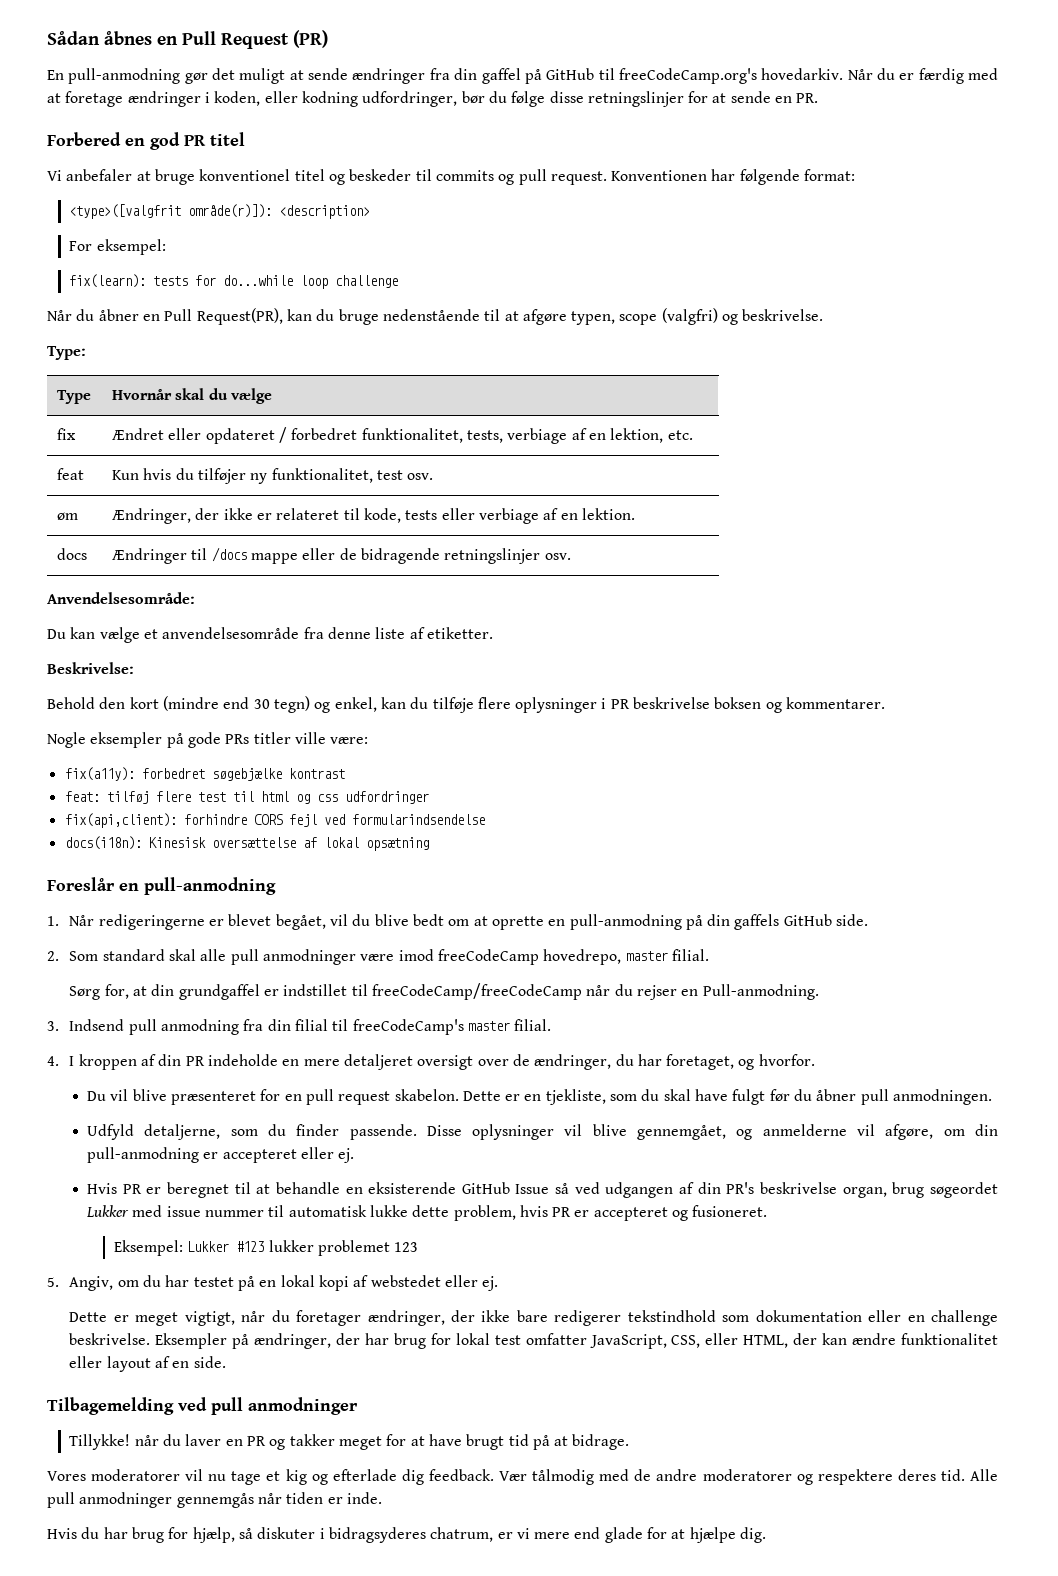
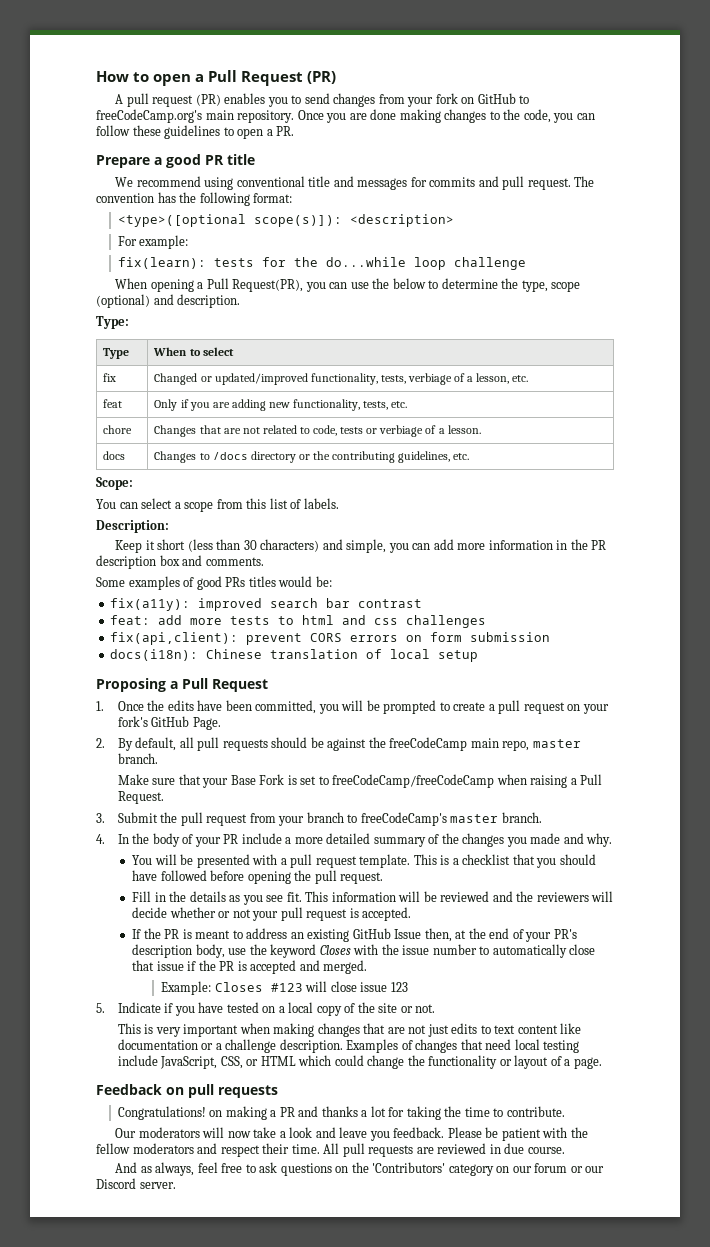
- Sådan åbnes en Pull Request (PR)
+ How to open a Pull Request (PR)
- En pull-anmodning gør det muligt at sende ændringer fra din gaffel på GitHub til freeCodeCamp.org's hovedarkiv. Når du er færdig med at foretage ændringer i koden, eller kodning udfordringer, bør du følge disse retningslinjer for at sende en PR.
- Forbered en god PR titel
- Vi anbefaler at bruge konventionel titel og beskeder til commits og pull request. Konventionen har følgende format:
+ A pull request (PR) enables you to send changes from your fork on GitHub to freeCodeCamp.org's main repository. Once you are done making changes to the code, you can follow these guidelines to open a PR.
+ Prepare a good PR title
+ We recommend using conventional title and messages for commits and pull request. The convention has the following format:
- <type>([valgfrit område(r)]): <description>
+ <type>([optional scope(s)]): <description>
- For eksempel:
+ For example:
- fix(learn): tests for do...while loop challenge
+ fix(learn): tests for the do...while loop challenge
- Når du åbner en Pull Request(PR), kan du bruge nedenstående til at afgøre typen, scope (valgfri) og beskrivelse.
+ When opening a Pull Request(PR), you can use the below to determine the type, scope (optional) and description.
  Type:
- Type | Hvornår skal du vælge
- fix | Ændret eller opdateret / forbedret funktionalitet, tests, verbiage af en lektion, etc.
- feat | Kun hvis du tilføjer ny funktionalitet, test osv.
- øm | Ændringer, der ikke er relateret til kode, tests eller verbiage af en lektion.
- docs | Ændringer til /docs mappe eller de bidragende retningslinjer osv.
- Anvendelsesområde:
- Du kan vælge et anvendelsesområde fra denne liste af etiketter.
- Beskrivelse:
- Behold den kort (mindre end 30 tegn) og enkel, kan du tilføje flere oplysninger i PR beskrivelse boksen og kommentarer.
- Nogle eksempler på gode PRs titler ville være:
- fix(a11y): forbedret søgebjælke kontrast
- feat: tilføj flere test til html og css udfordringer
- fix(api,client): forhindre CORS fejl ved formularindsendelse
- docs(i18n): Kinesisk oversættelse af lokal opsætning
- Foreslår en pull-anmodning
- 1. Når redigeringerne er blevet begået, vil du blive bedt om at oprette en pull-anmodning på din gaffels GitHub side.
- 2. Som standard skal alle pull anmodninger være imod freeCodeCamp hovedrepo, master filial.
- Sørg for, at din grundgaffel er indstillet til freeCodeCamp/freeCodeCamp når du rejser en Pull-anmodning.
- 3. Indsend pull anmodning fra din filial til freeCodeCamp's master filial.
+ Type | When to select
+ fix | Changed or updated/improved functionality, tests, verbiage of a lesson, etc.
+ feat | Only if you are adding new functionality, tests, etc.
+ chore | Changes that are not related to code, tests or verbiage of a lesson.
+ docs | Changes to /docs directory or the contributing guidelines, etc.
+ Scope:
+ You can select a scope from this list of labels.
+ Description:
+ Keep it short (less than 30 characters) and simple, you can add more information in the PR description box and comments.
+ Some examples of good PRs titles would be:
+ fix(a11y): improved search bar contrast
+ feat: add more tests to html and css challenges
+ fix(api,client): prevent CORS errors on form submission
+ docs(i18n): Chinese translation of local setup
+ Proposing a Pull Request
+ 1. Once the edits have been committed, you will be prompted to create a pull request on your fork's GitHub Page.
+ 2. By default, all pull requests should be against the freeCodeCamp main repo, master branch.
+ Make sure that your Base Fork is set to freeCodeCamp/freeCodeCamp when raising a Pull Request.
+ 3. Submit the pull request from your branch to freeCodeCamp's master branch.
- 4. I kroppen af din PR indeholde en mere detaljeret oversigt over de ændringer, du har foretaget, og hvorfor.
- Du vil blive præsenteret for en pull request skabelon. Dette er en tjekliste, som du skal have fulgt før du åbner pull anmodningen.
- Udfyld detaljerne, som du finder passende. Disse oplysninger vil blive gennemgået, og anmelderne vil afgøre, om din pull-anmodning er accepteret eller ej.
- Hvis PR er beregnet til at behandle en eksisterende GitHub Issue så ved udgangen af din PR's beskrivelse organ, brug søgeordet Lukker med issue nummer til automatisk lukke dette problem, hvis PR er accepteret og fusioneret.
- Eksempel: Lukker #123 lukker problemet 123
- 5. Angiv, om du har testet på en lokal kopi af webstedet eller ej.
- Dette er meget vigtigt, når du foretager ændringer, der ikke bare redigerer tekstindhold som dokumentation eller en challenge beskrivelse. Eksempler på ændringer, der har brug for lokal test omfatter JavaScript, CSS, eller HTML, der kan ændre funktionalitet eller layout af en side.
- Tilbagemelding ved pull anmodninger
- Tillykke! når du laver en PR og takker meget for at have brugt tid på at bidrage.
- Vores moderatorer vil nu tage et kig og efterlade dig feedback. Vær tålmodig med de andre moderatorer og respektere deres tid. Alle pull anmodninger gennemgås når tiden er inde.
- Hvis du har brug for hjælp, så diskuter i bidragsyderes chatrum, er vi mere end glade for at hjælpe dig.
+ 4. In the body of your PR include a more detailed summary of the changes you made and why.
+ You will be presented with a pull request template. This is a checklist that you should have followed before opening the pull request.
+ Fill in the details as you see fit. This information will be reviewed and the reviewers will decide whether or not your pull request is accepted.
+ If the PR is meant to address an existing GitHub Issue then, at the end of your PR's description body, use the keyword Closes with the issue number to automatically close that issue if the PR is accepted and merged.
+ Example: Closes #123 will close issue 123
+ 5. Indicate if you have tested on a local copy of the site or not.
+ This is very important when making changes that are not just edits to text content like documentation or a challenge description. Examples of changes that need local testing include JavaScript, CSS, or HTML which could change the functionality or layout of a page.
+ Feedback on pull requests
+ Congratulations! on making a PR and thanks a lot for taking the time to contribute.
+ Our moderators will now take a look and leave you feedback. Please be patient with the fellow moderators and respect their time. All pull requests are reviewed in due course.
+ And as always, feel free to ask questions on the 'Contributors' category on our forum or our Discord server.

